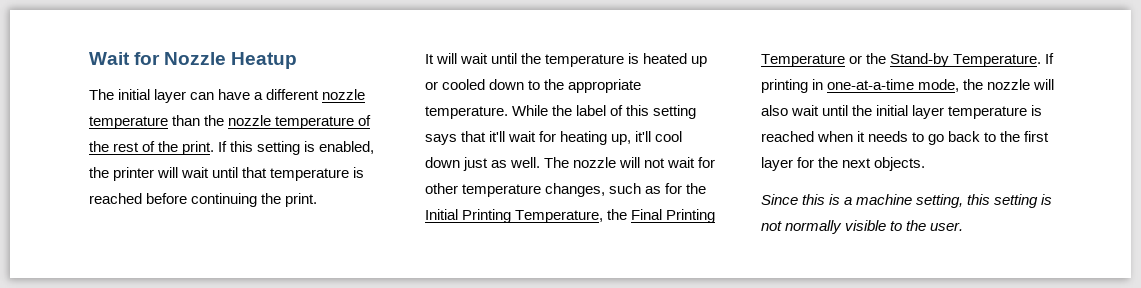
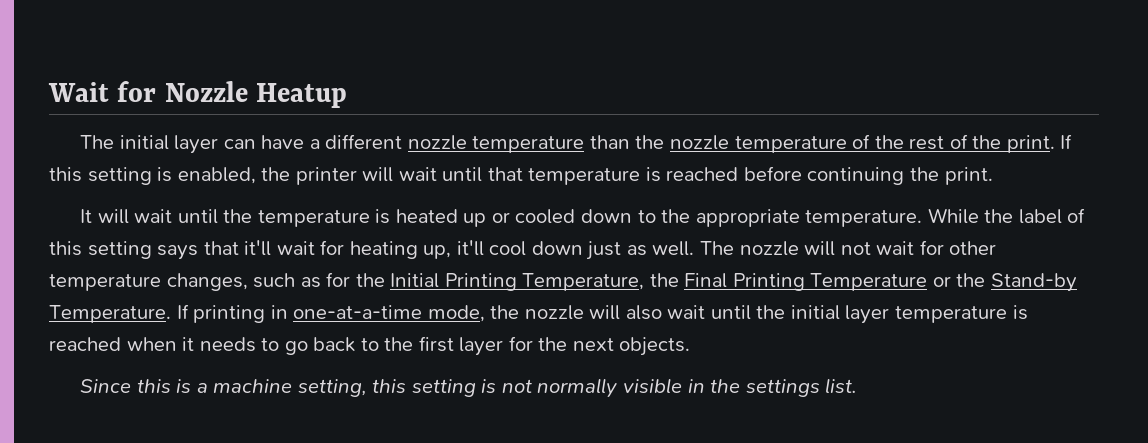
- Since this is a machine setting, this setting is not normally visible to the user.
+ Since this is a machine setting, this setting is not normally visible in the settings list.

